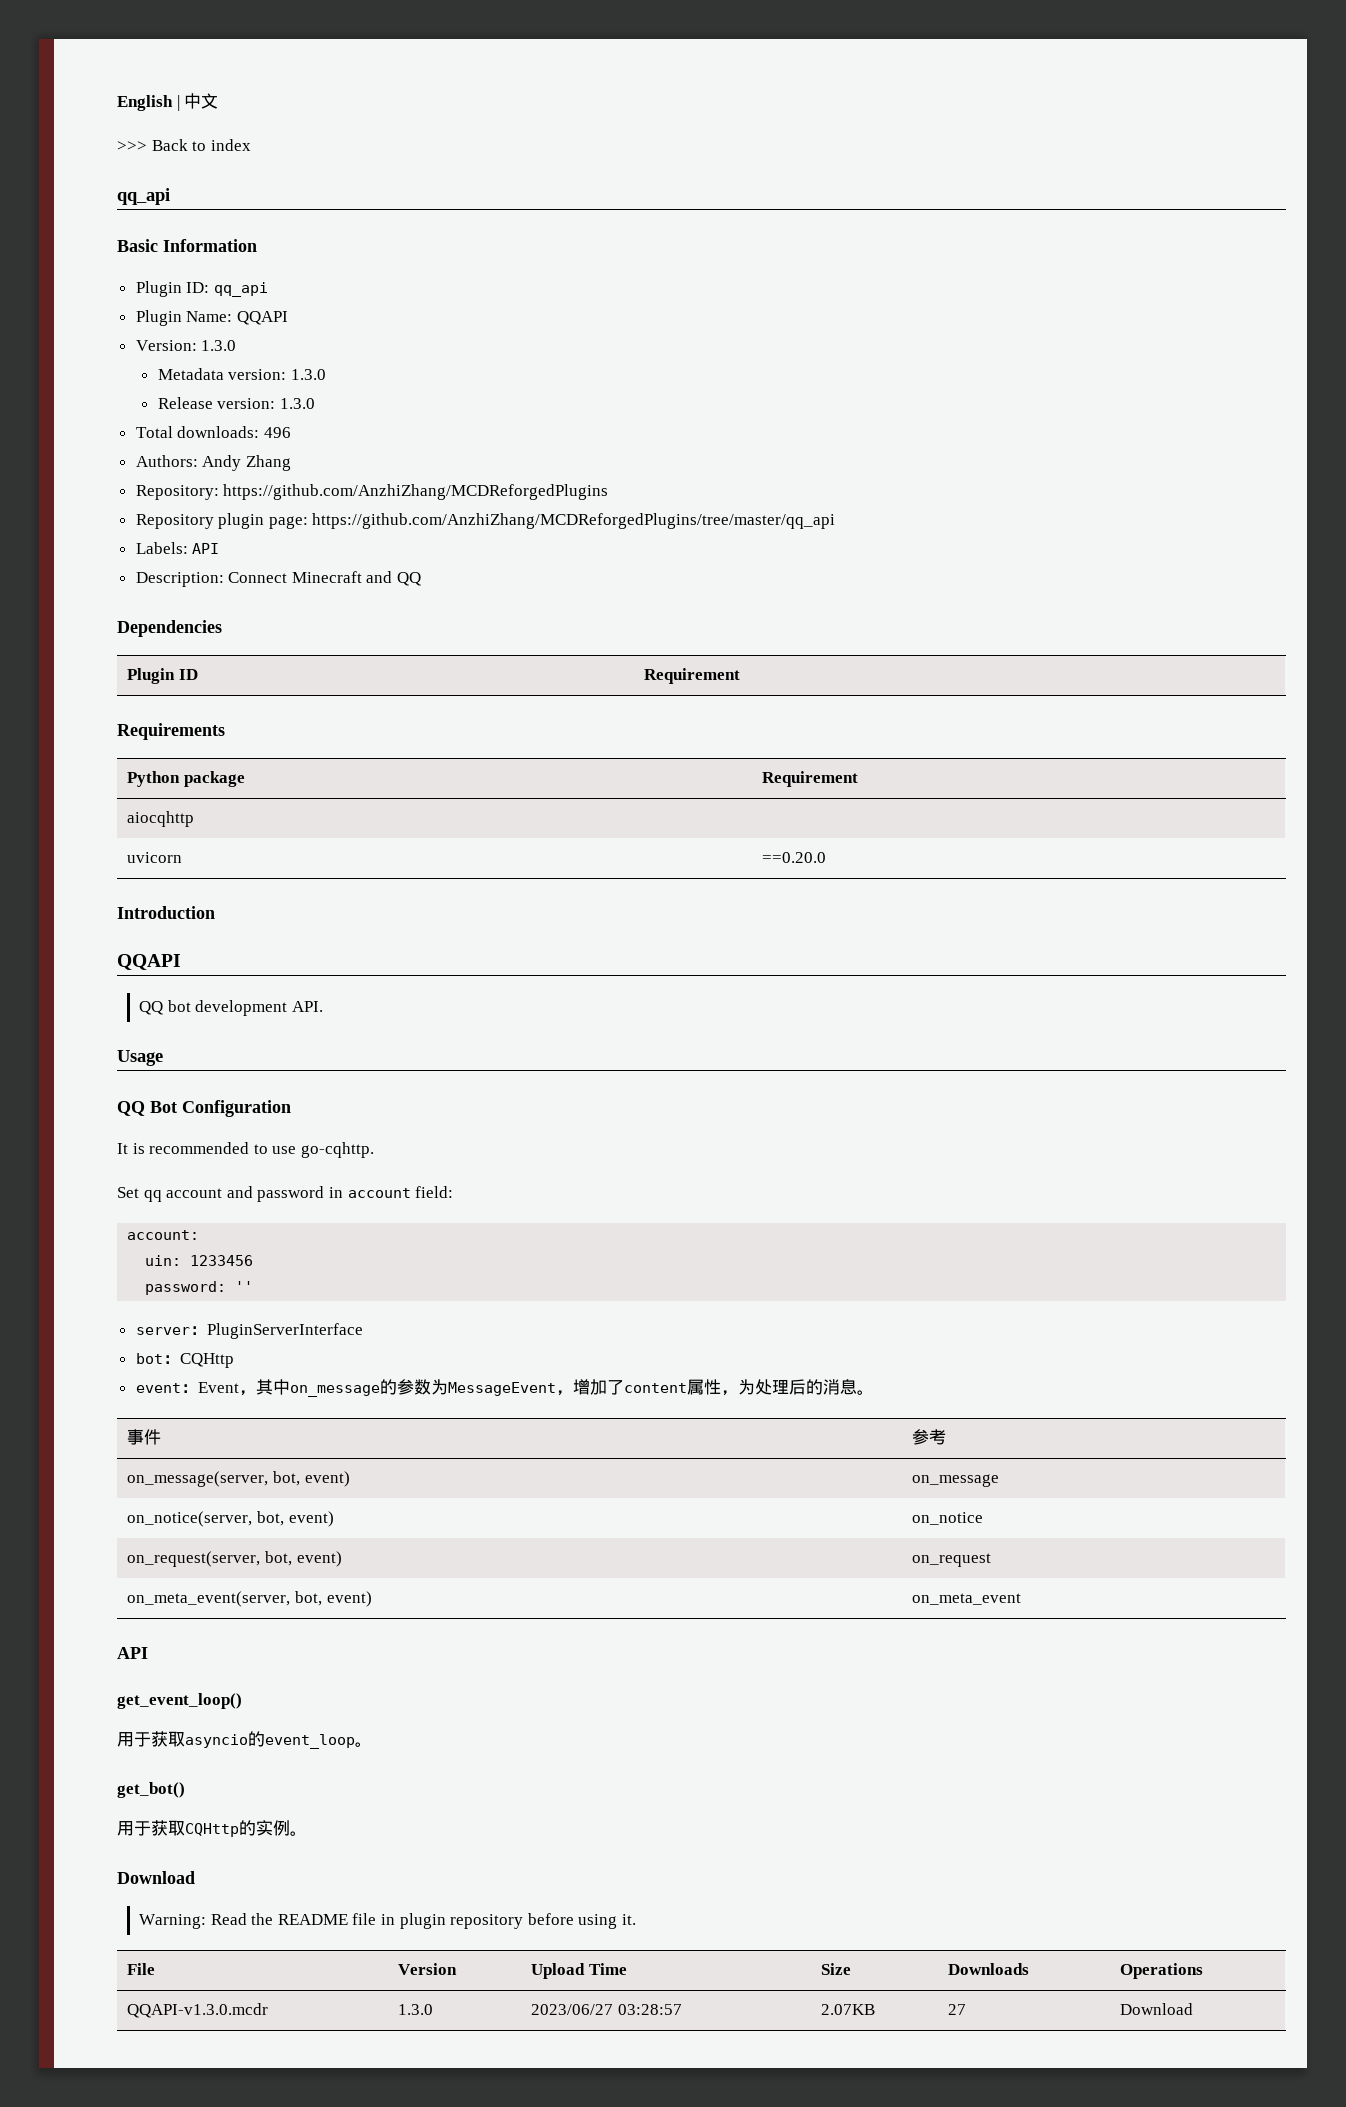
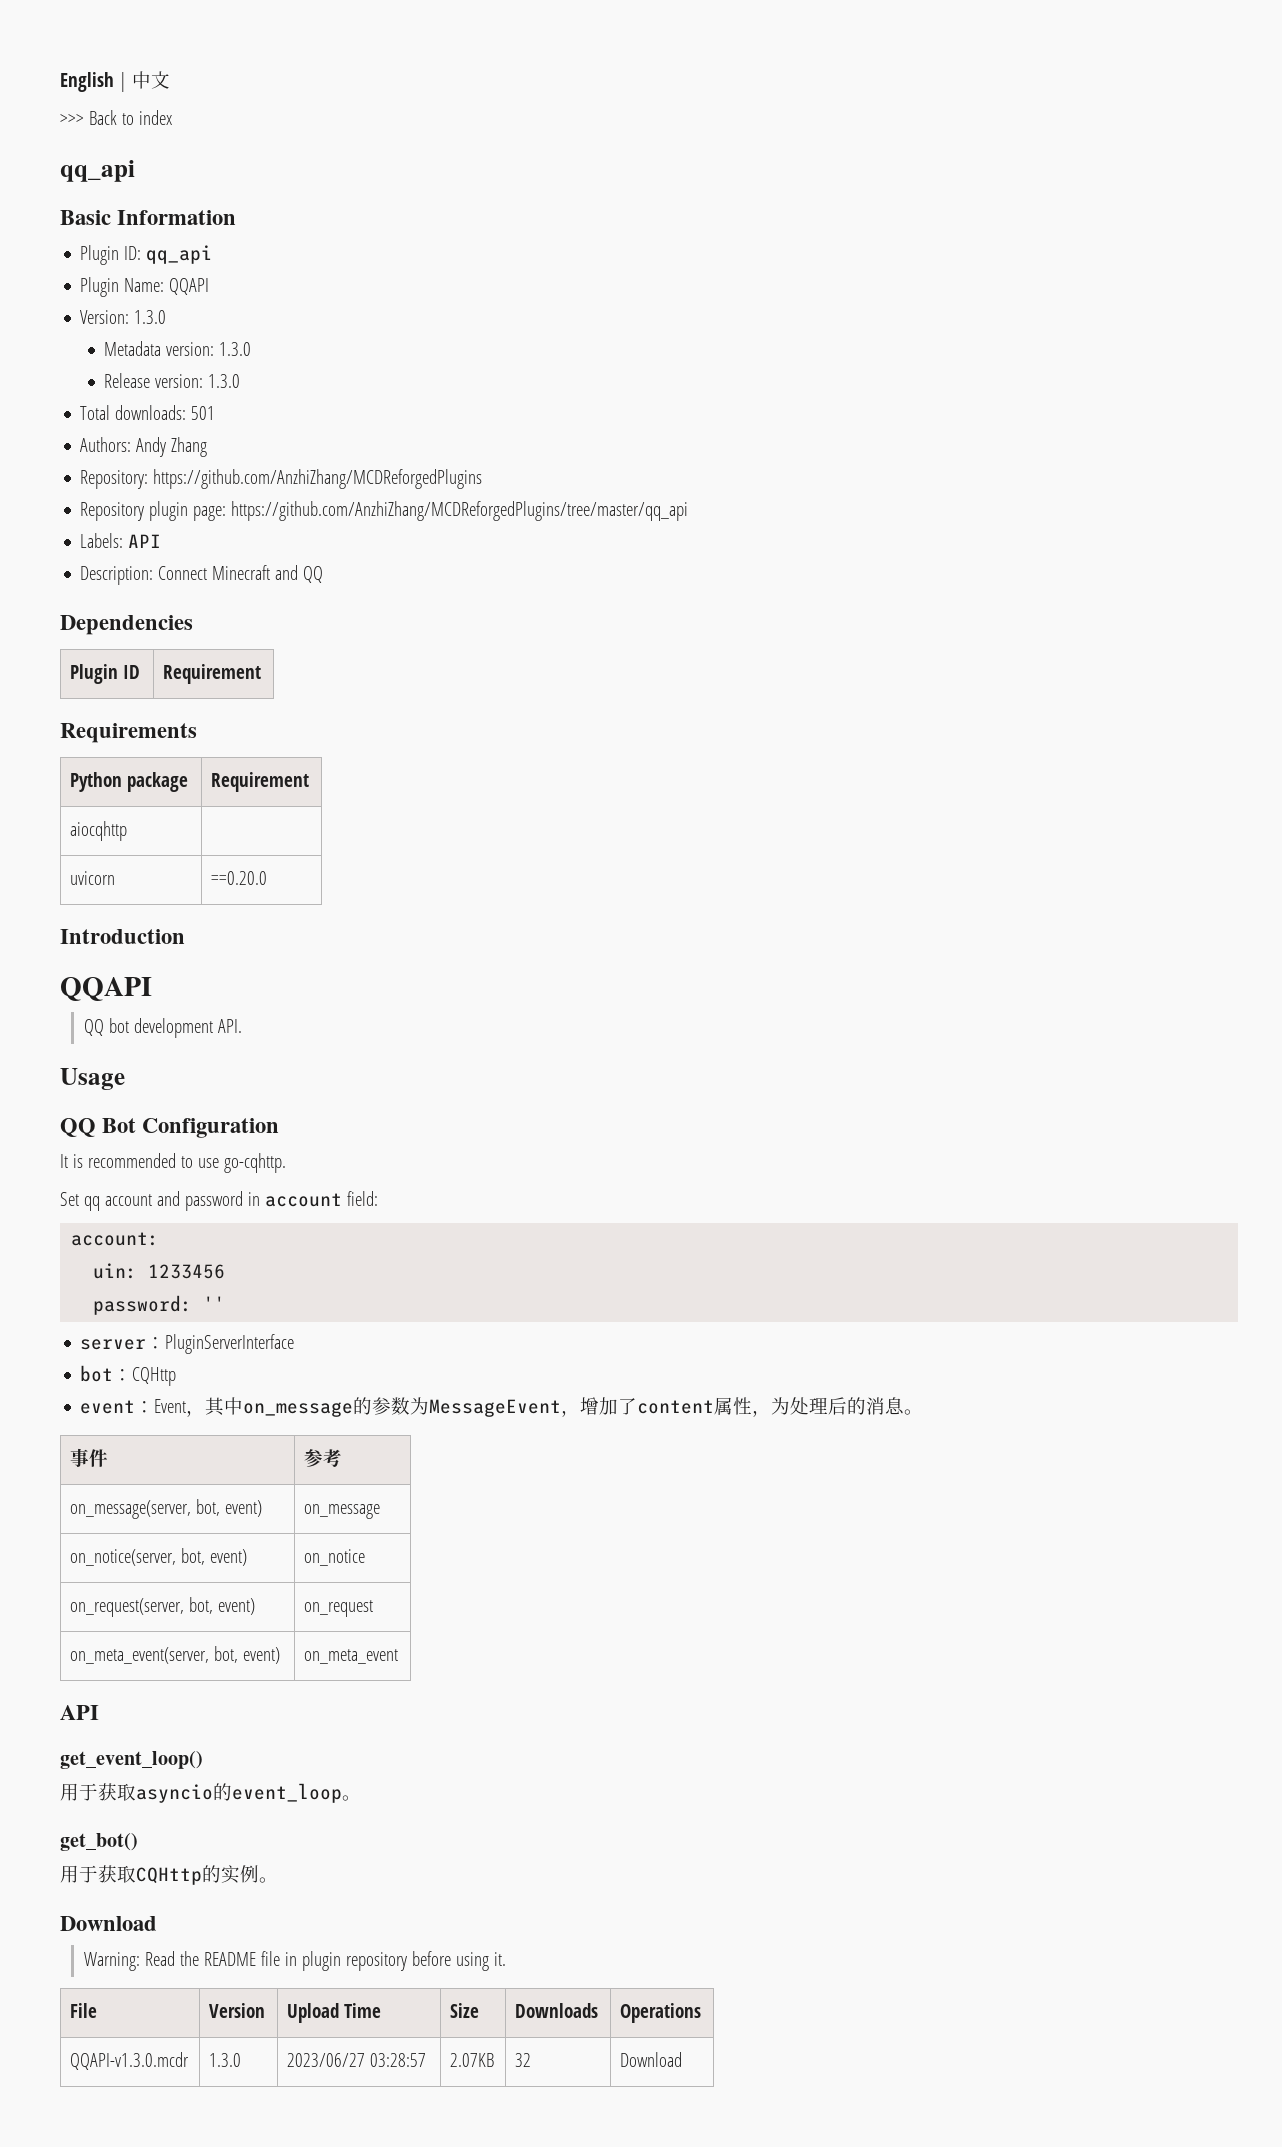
- Total downloads: 496
+ Total downloads: 501
- QQAPI-v1.3.0.mcdr | 1.3.0 | 2023/06/27 03:28:57 | 2.07KB | 27 | Download
+ QQAPI-v1.3.0.mcdr | 1.3.0 | 2023/06/27 03:28:57 | 2.07KB | 32 | Download

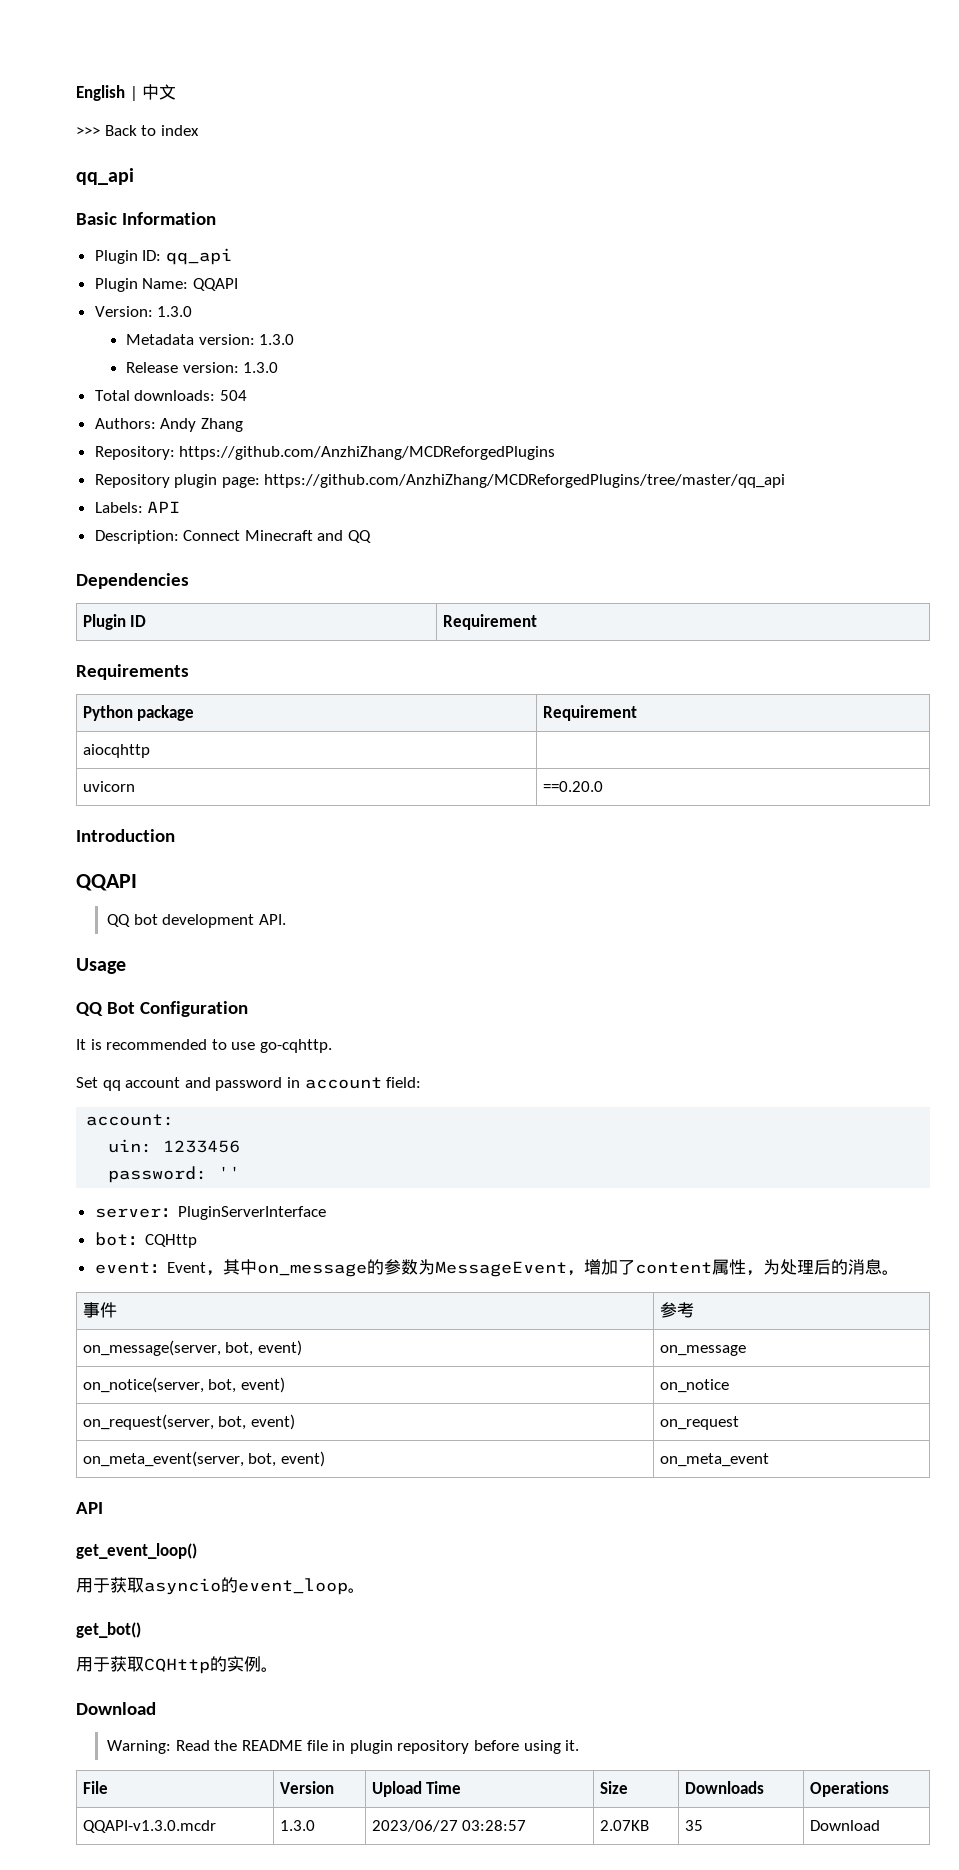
- Total downloads: 501
+ Total downloads: 504
- QQAPI-v1.3.0.mcdr | 1.3.0 | 2023/06/27 03:28:57 | 2.07KB | 32 | Download
+ QQAPI-v1.3.0.mcdr | 1.3.0 | 2023/06/27 03:28:57 | 2.07KB | 35 | Download

